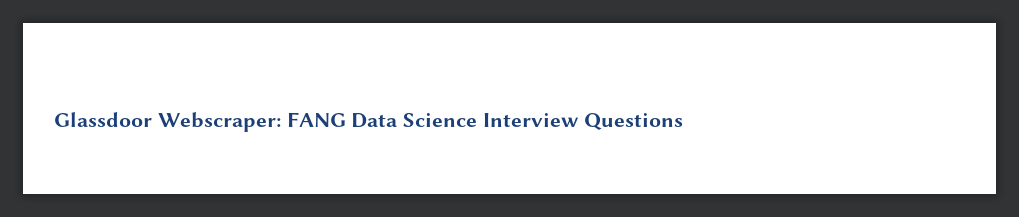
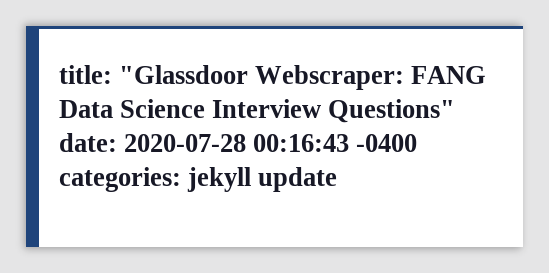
- Glassdoor Webscraper: FANG Data Science Interview Questions
+ title: "Glassdoor Webscraper: FANG Data Science Interview Questions" date: 2020-07-28 00:16:43 -0400 categories: jekyll update

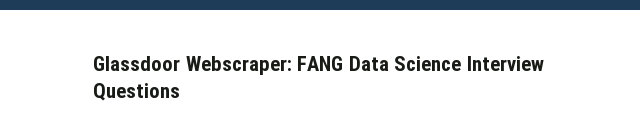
- title: "Glassdoor Webscraper: FANG Data Science Interview Questions" date: 2020-07-28 00:16:43 -0400 categories: jekyll update
+ Glassdoor Webscraper: FANG Data Science Interview Questions

